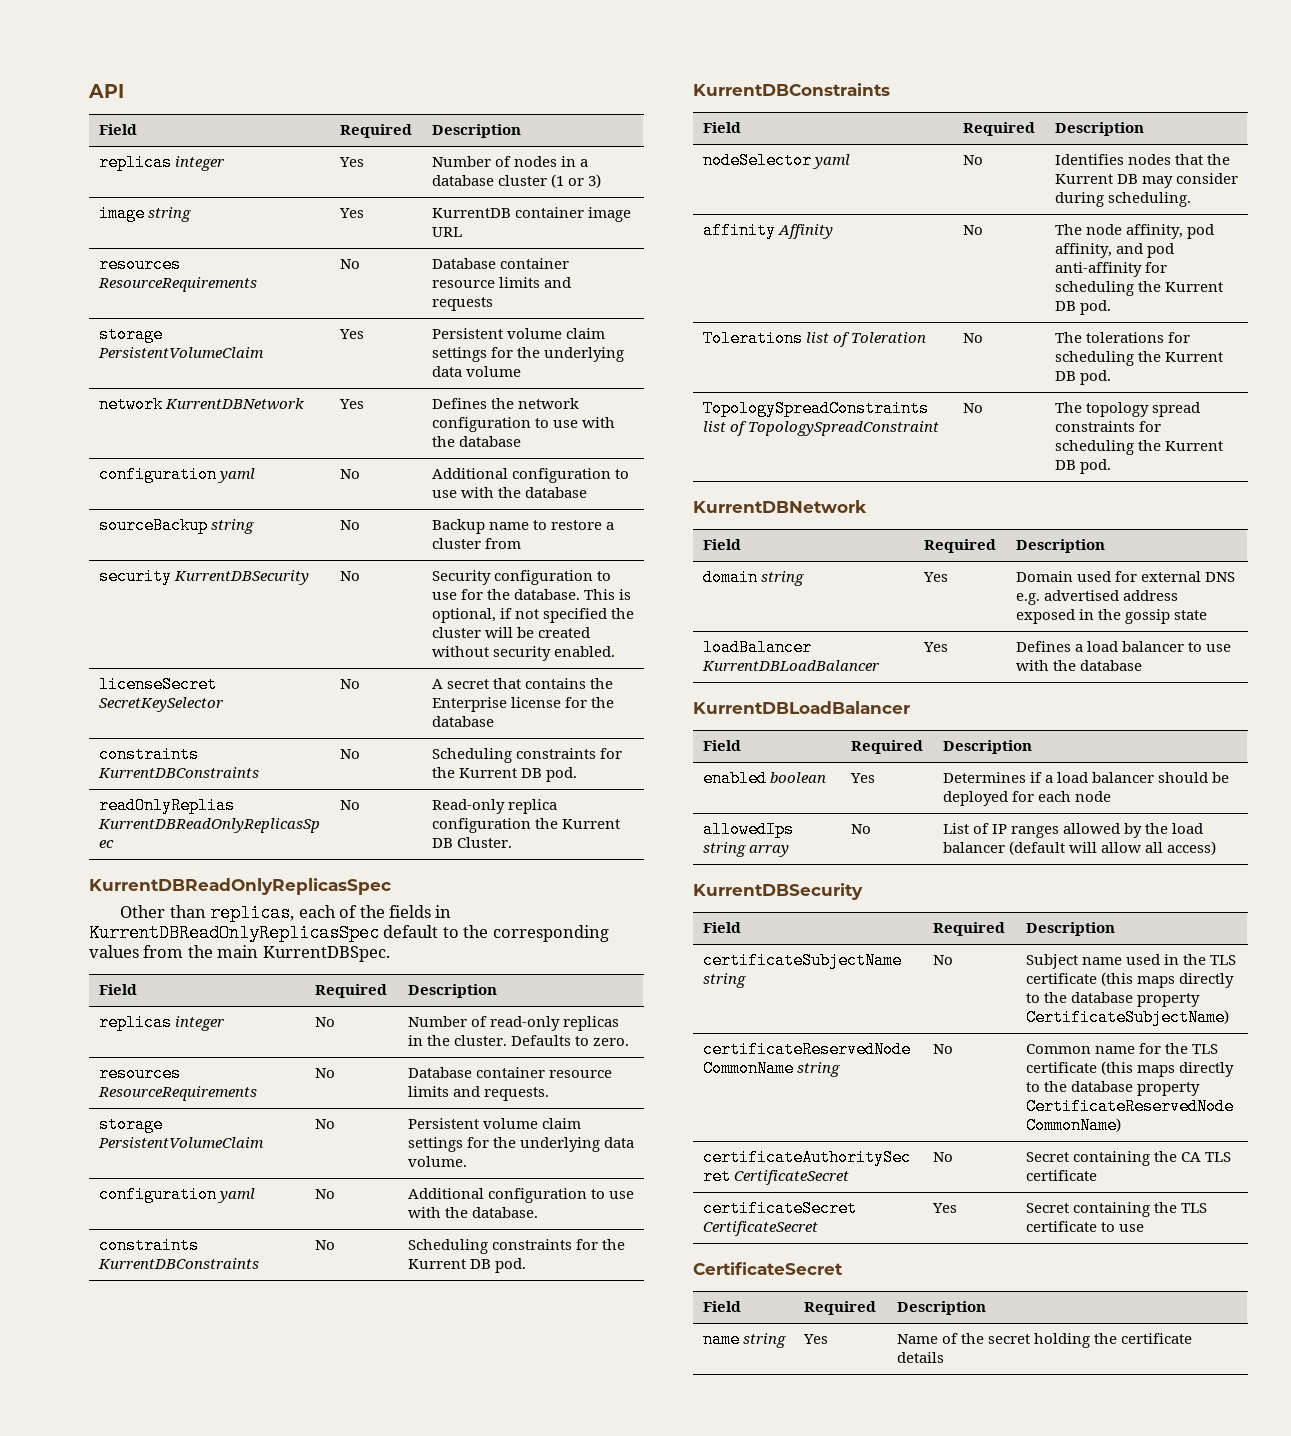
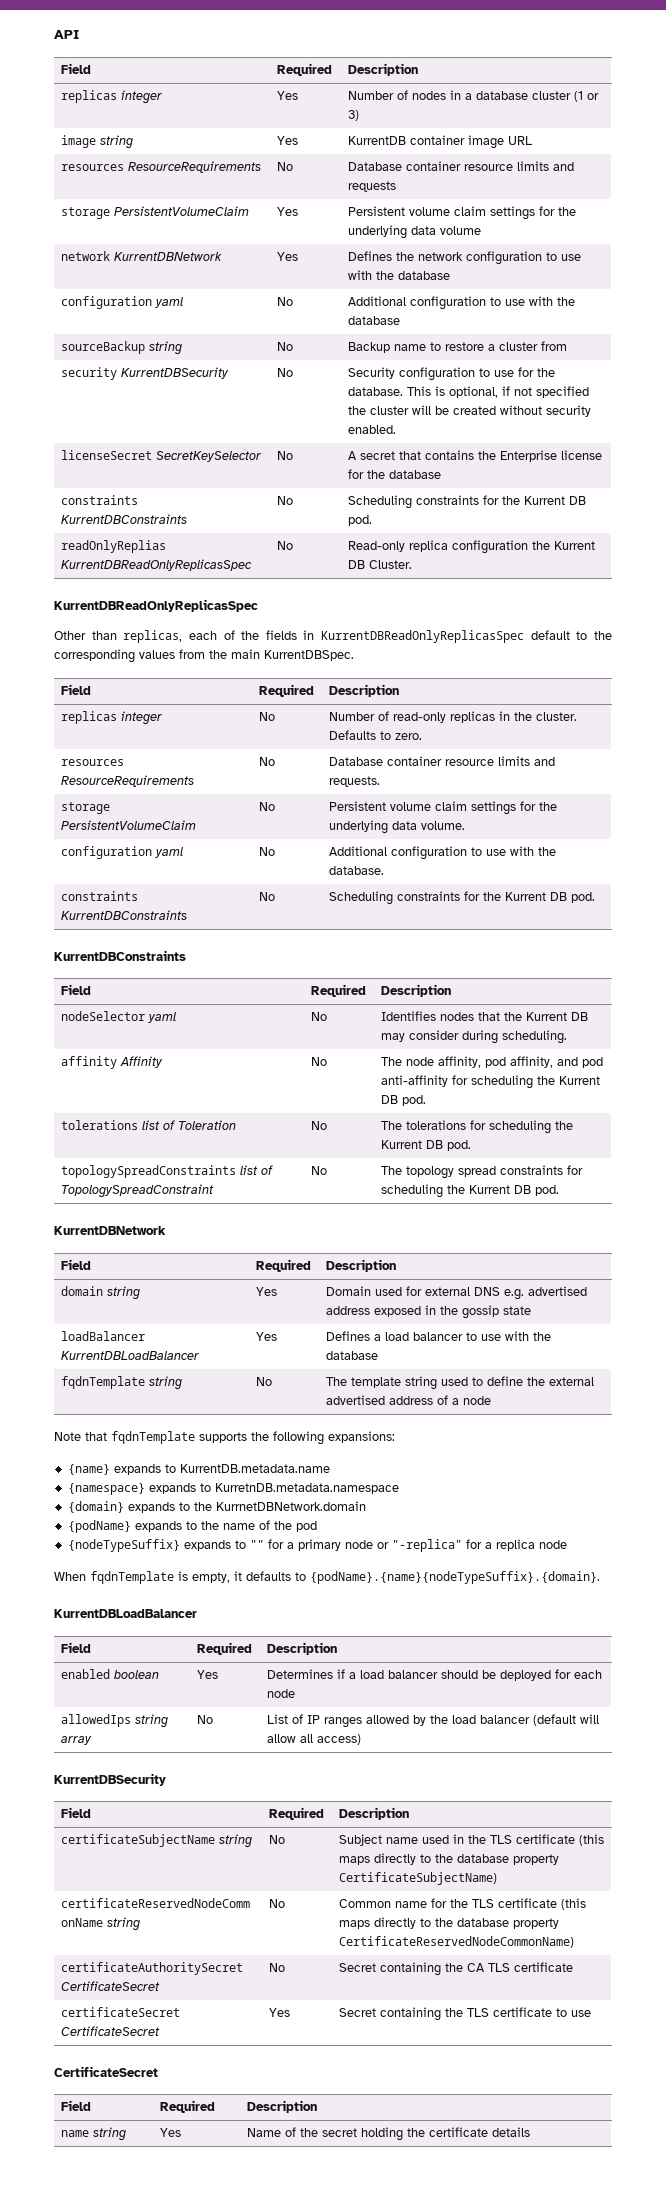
- Tolerations list of Toleration | No | The tolerations for scheduling the Kurrent DB pod.
+ tolerations list of Toleration | No | The tolerations for scheduling the Kurrent DB pod.
- TopologySpreadConstraints list of TopologySpreadConstraint | No | The topology spread constraints for scheduling the Kurrent DB pod.
+ topologySpreadConstraints list of TopologySpreadConstraint | No | The topology spread constraints for scheduling the Kurrent DB pod.
+ fqdnTemplate string | No | The template string used to define the external advertised address of a node
+ Note that fqdnTemplate supports the following expansions:
+ {name} expands to KurrentDB.metadata.name
+ {namespace} expands to KurretnDB.metadata.namespace
+ {domain} expands to the KurrnetDBNetwork.domain
+ {podName} expands to the name of the pod
+ {nodeTypeSuffix} expands to "" for a primary node or "-replica" for a replica node
+ When fqdnTemplate is empty, it defaults to {podName}.{name}{nodeTypeSuffix}.{domain}.

